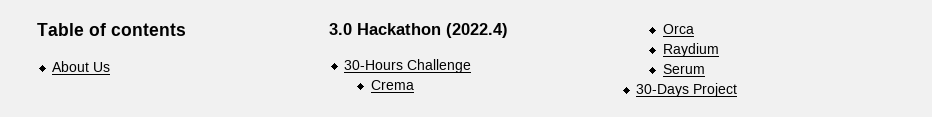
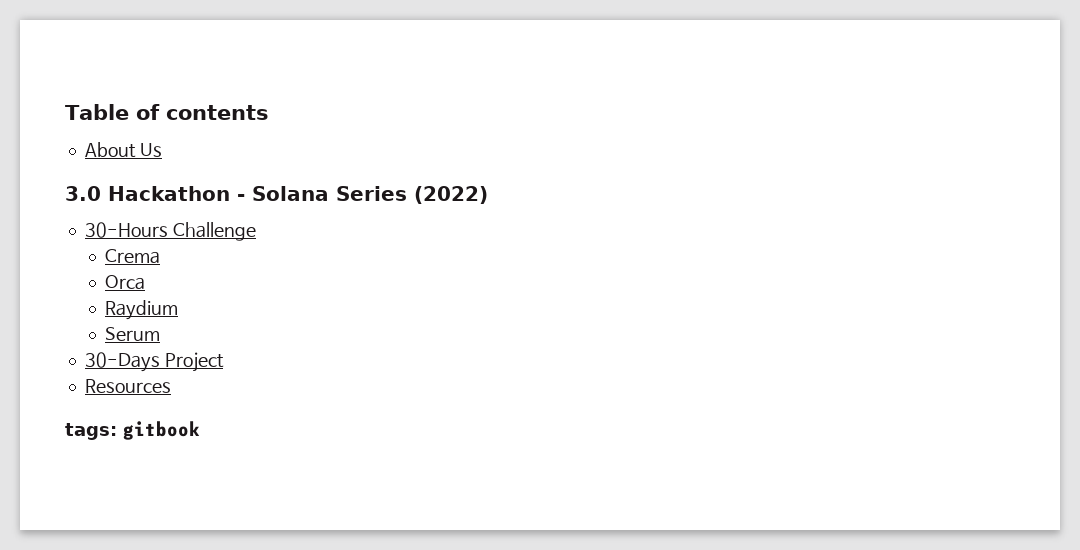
- 3.0 Hackathon (2022.4)
+ 3.0 Hackathon - Solana Series (2022)
+ Resources
+ tags: gitbook

